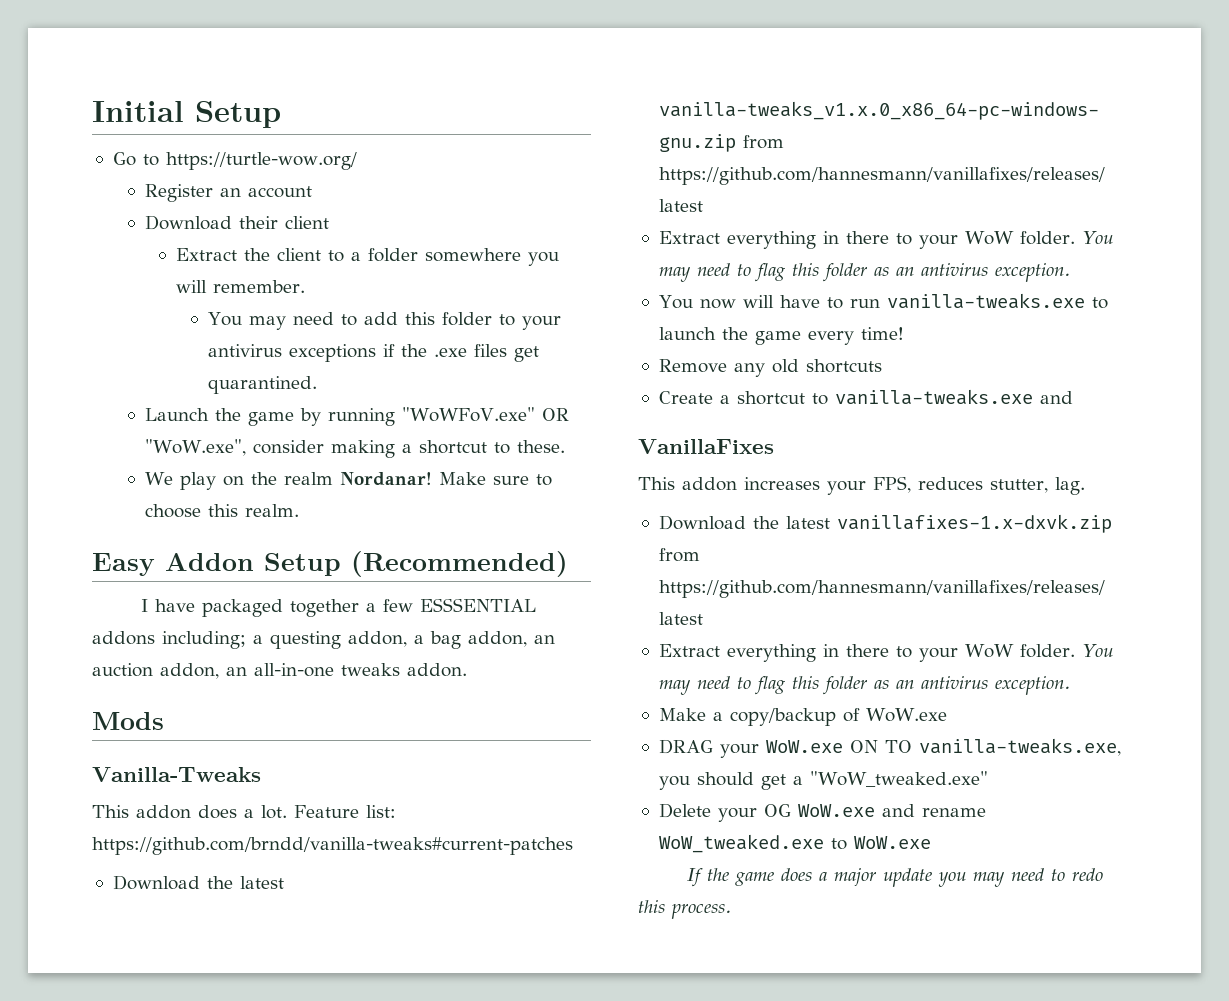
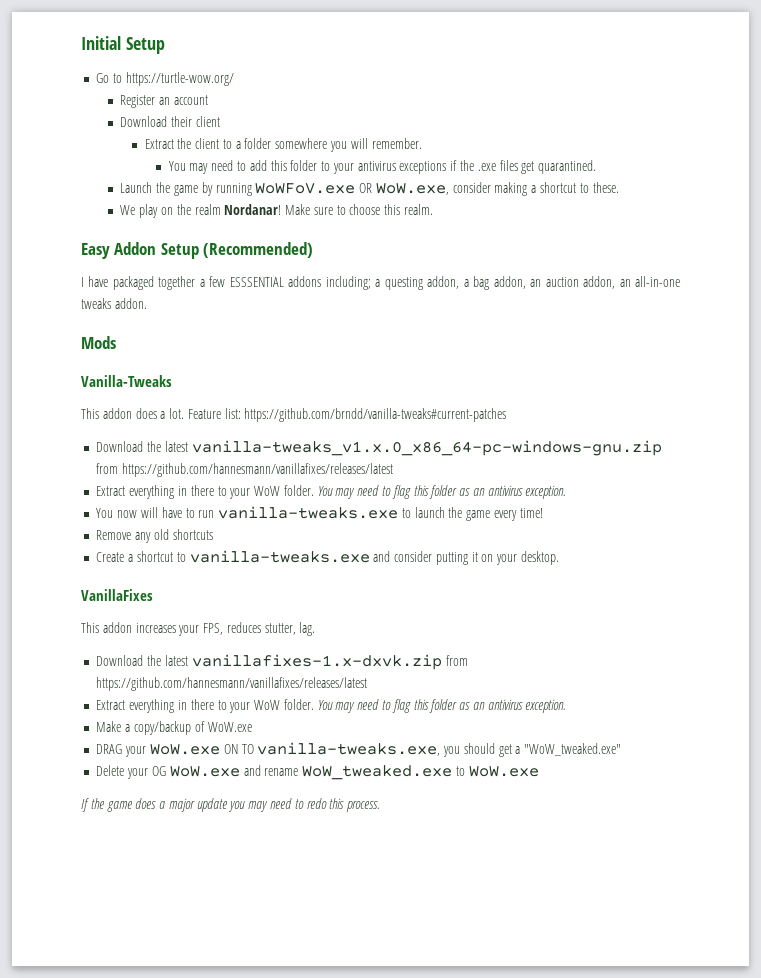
- Launch the game by running "WoWFoV.exe" OR "WoW.exe", consider making a shortcut to these.
+ Launch the game by running WoWFoV.exe OR WoW.exe, consider making a shortcut to these.
- Create a shortcut to vanilla-tweaks.exe and
+ Create a shortcut to vanilla-tweaks.exe and consider putting it on your desktop.

